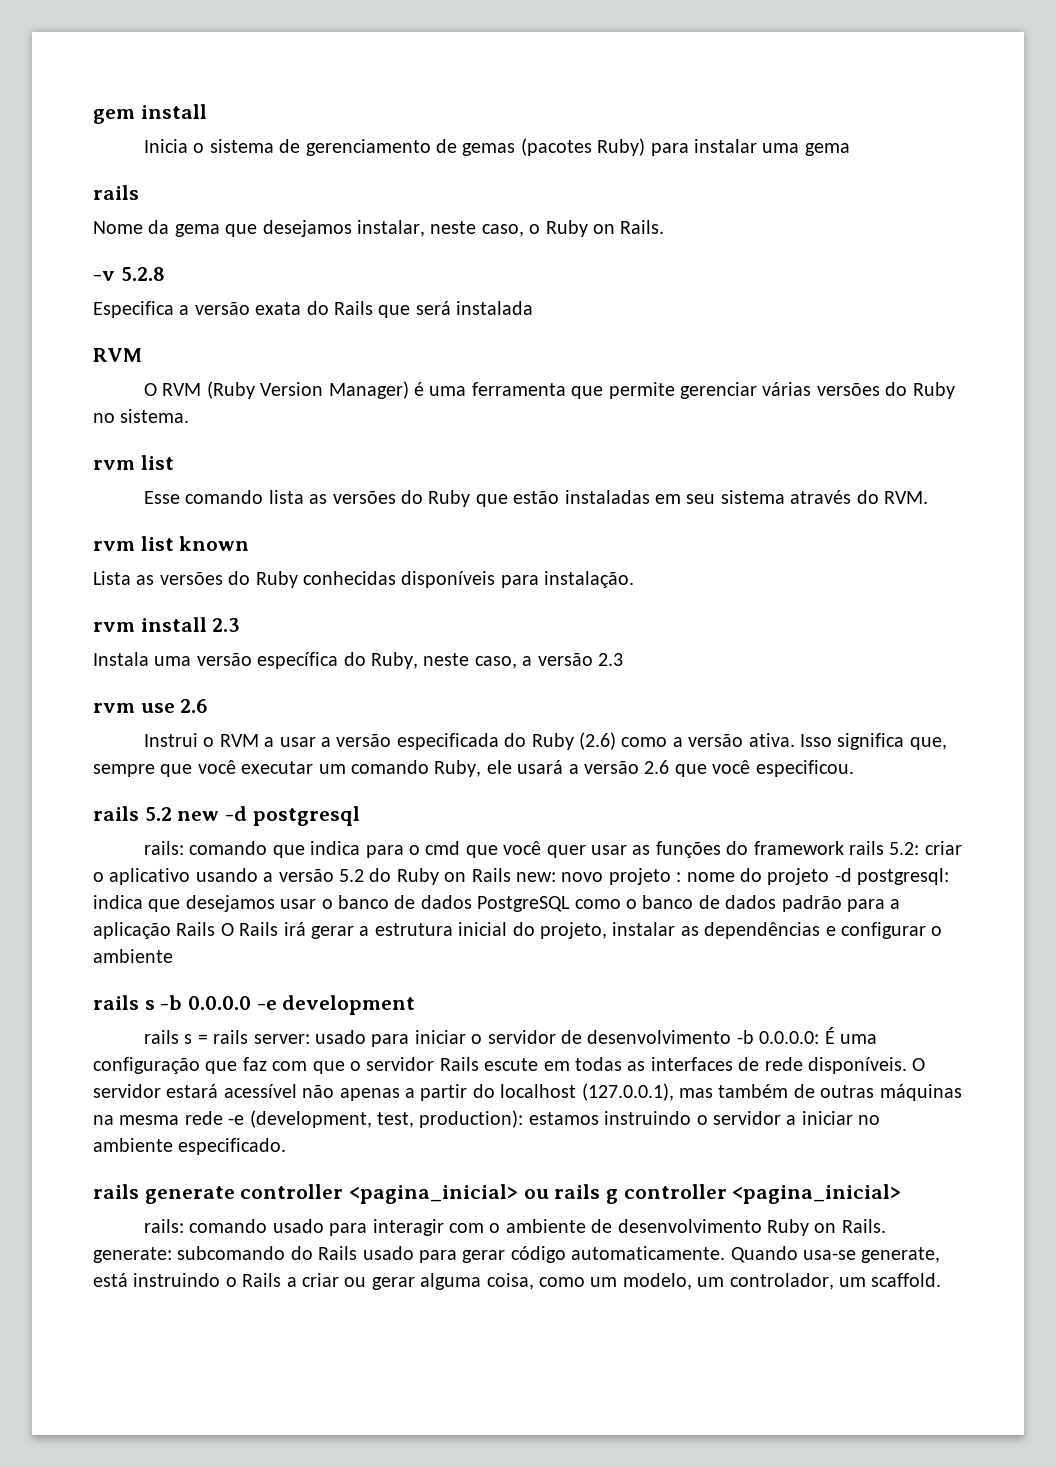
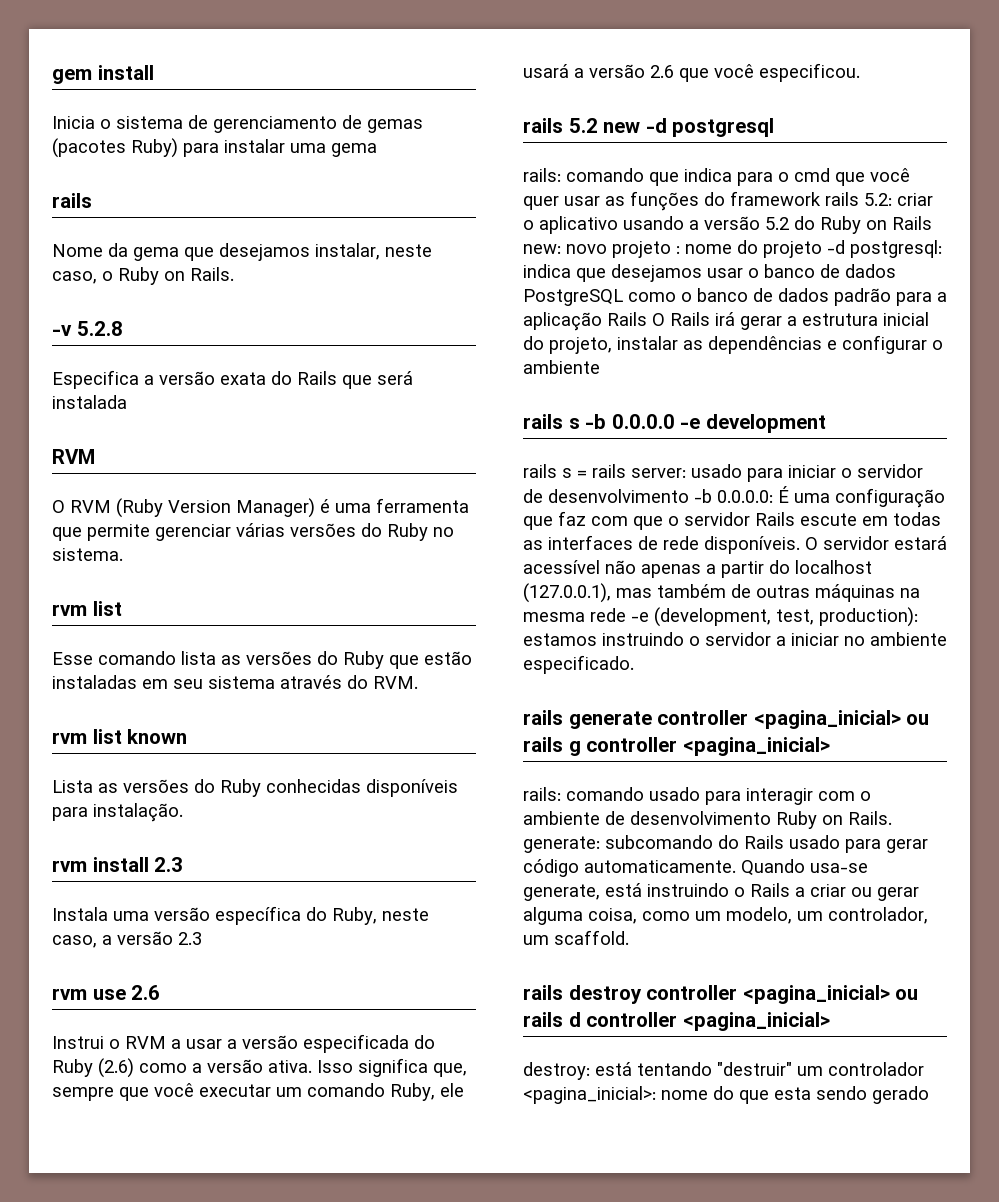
+ rails destroy controller <pagina_inicial> ou rails d controller <pagina_inicial>
+ destroy: está tentando "destruir" um controlador <pagina_inicial>: nome do que esta sendo gerado

